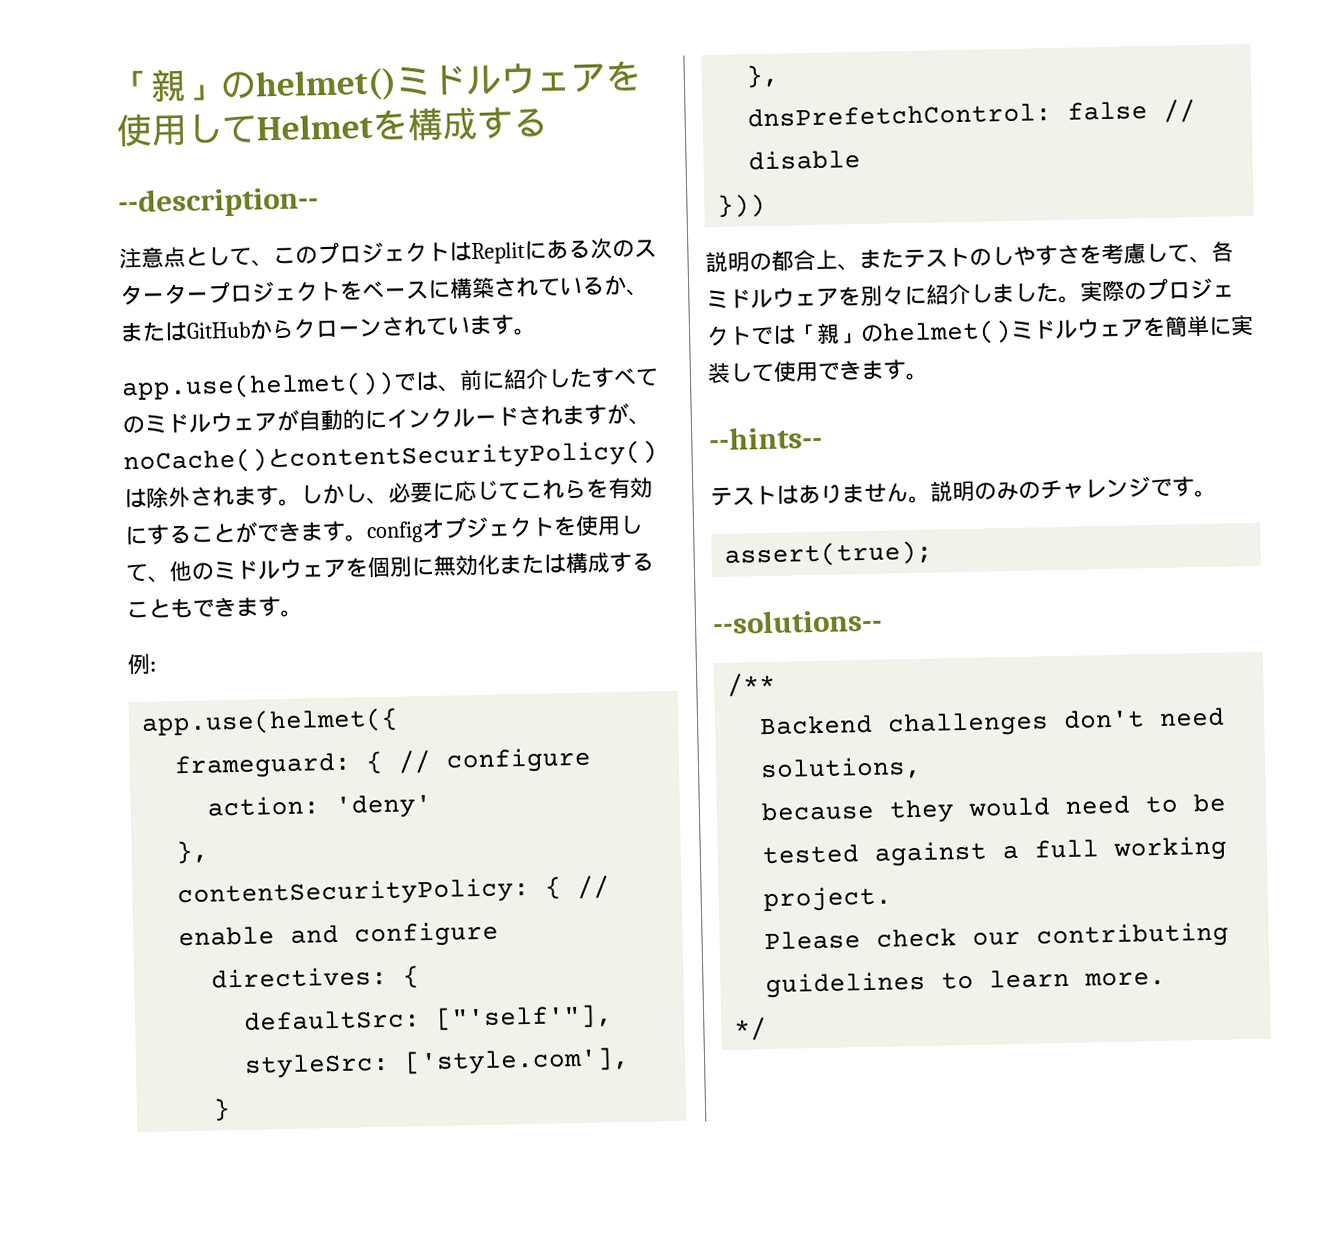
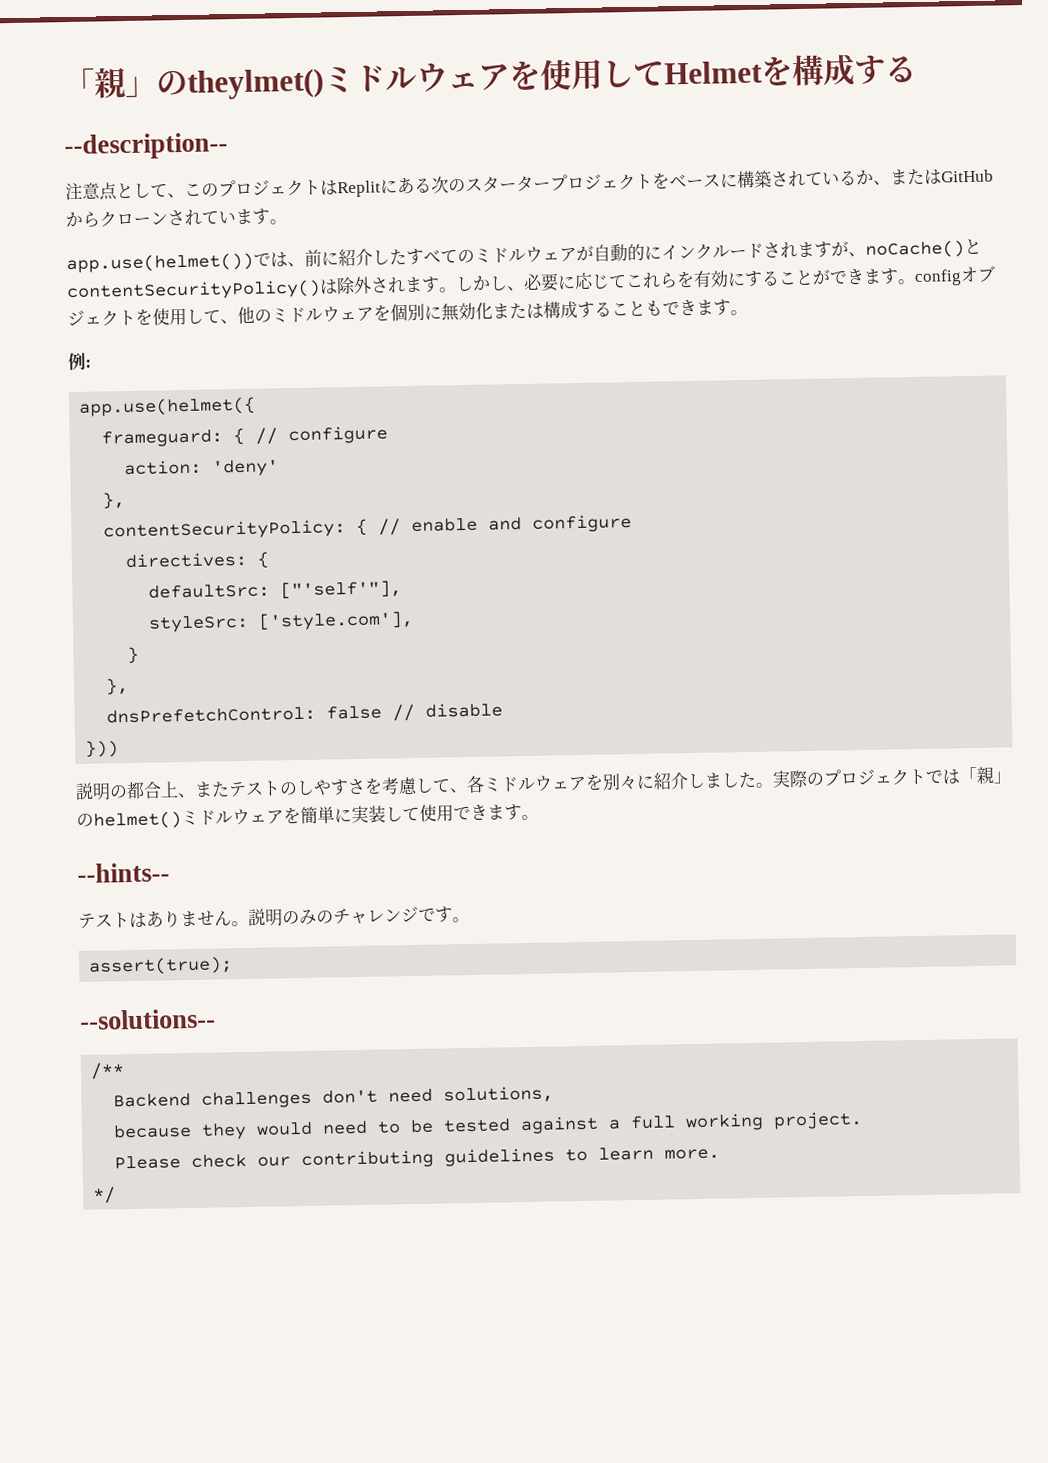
- 「親」のhelmet()ミドルウェアを使用してHelmetを構成する
+ 「親」のtheylmet()ミドルウェアを使用してHelmetを構成する

